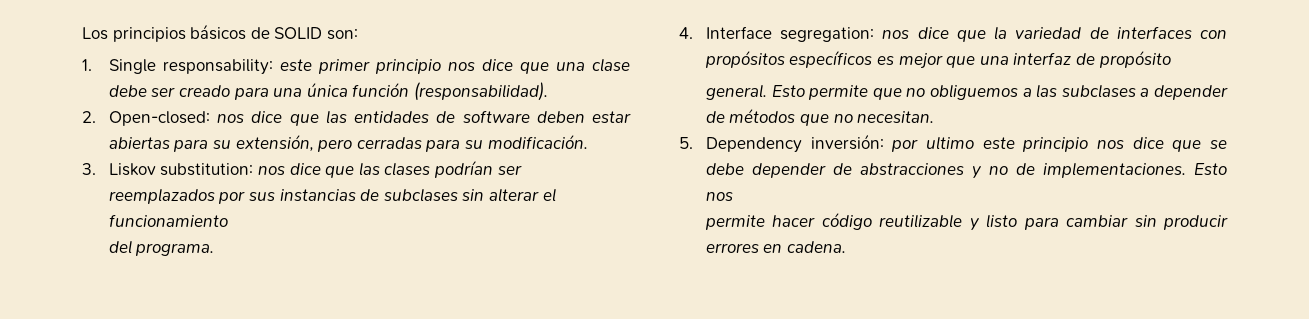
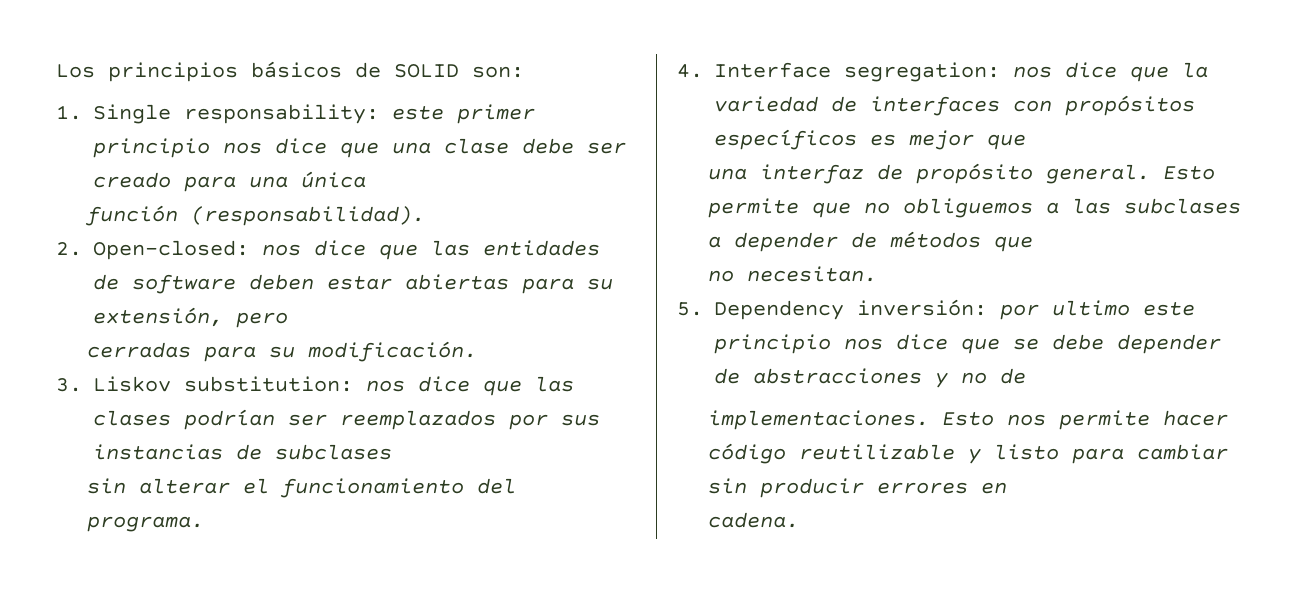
- 1. Single responsability: este primer principio nos dice que una clase debe ser creado para una única función (responsabilidad).
+ 1. Single responsability: este primer principio nos dice que una clase debe ser creado para una única
+ función (responsabilidad).
- 2. Open-closed: nos dice que las entidades de software deben estar abiertas para su extensión, pero cerradas para su modificación.
+ 2. Open-closed: nos dice que las entidades de software deben estar abiertas para su extensión, pero
+ cerradas para su modificación.
- 3. Liskov substitution: nos dice que las clases podrían ser reemplazados por sus instancias de subclases sin alterar el funcionamiento
- del programa.
+ 3. Liskov substitution: nos dice que las clases podrían ser reemplazados por sus instancias de subclases
+ sin alterar el funcionamiento del programa.
- 4. Interface segregation: nos dice que la variedad de interfaces con propósitos específicos es mejor que una interfaz de propósito
- general.
+ 4. Interface segregation: nos dice que la variedad de interfaces con propósitos específicos es mejor que
+ una interfaz de propósito general.
- Esto permite que no obliguemos a las subclases a depender de métodos que no necesitan.
+ Esto permite que no obliguemos a las subclases a depender de métodos que
+ no necesitan.
- 5. Dependency inversión: por ultimo este principio nos dice que se debe depender de abstracciones y no de implementaciones.
+ 5. Dependency inversión: por ultimo este principio nos dice que se debe depender de abstracciones y no de
+ implementaciones.
- Esto nos
- permite hacer código reutilizable y listo para cambiar sin producir errores en cadena.
+ Esto nos permite hacer código reutilizable y listo para cambiar sin producir errores en
+ cadena.

